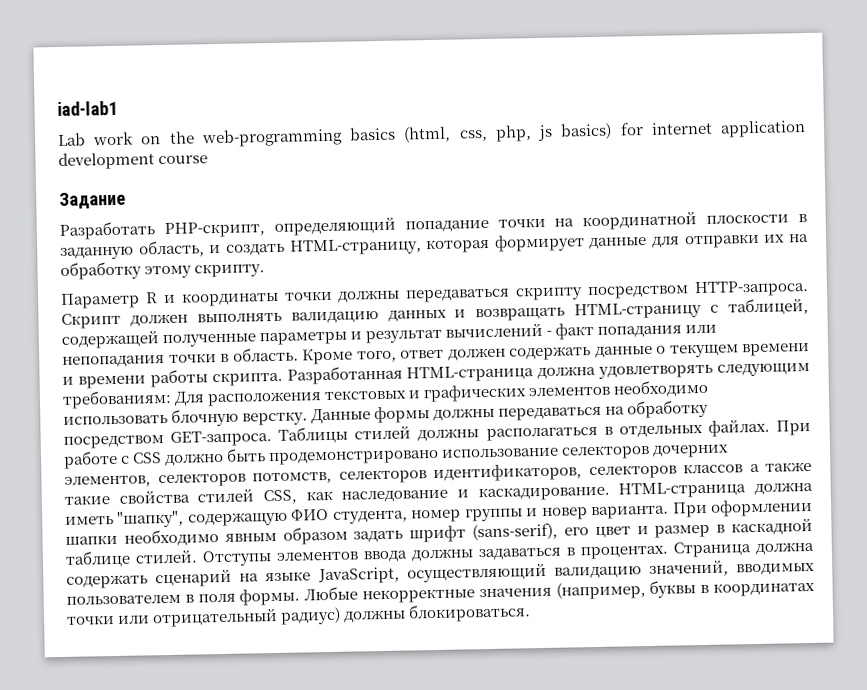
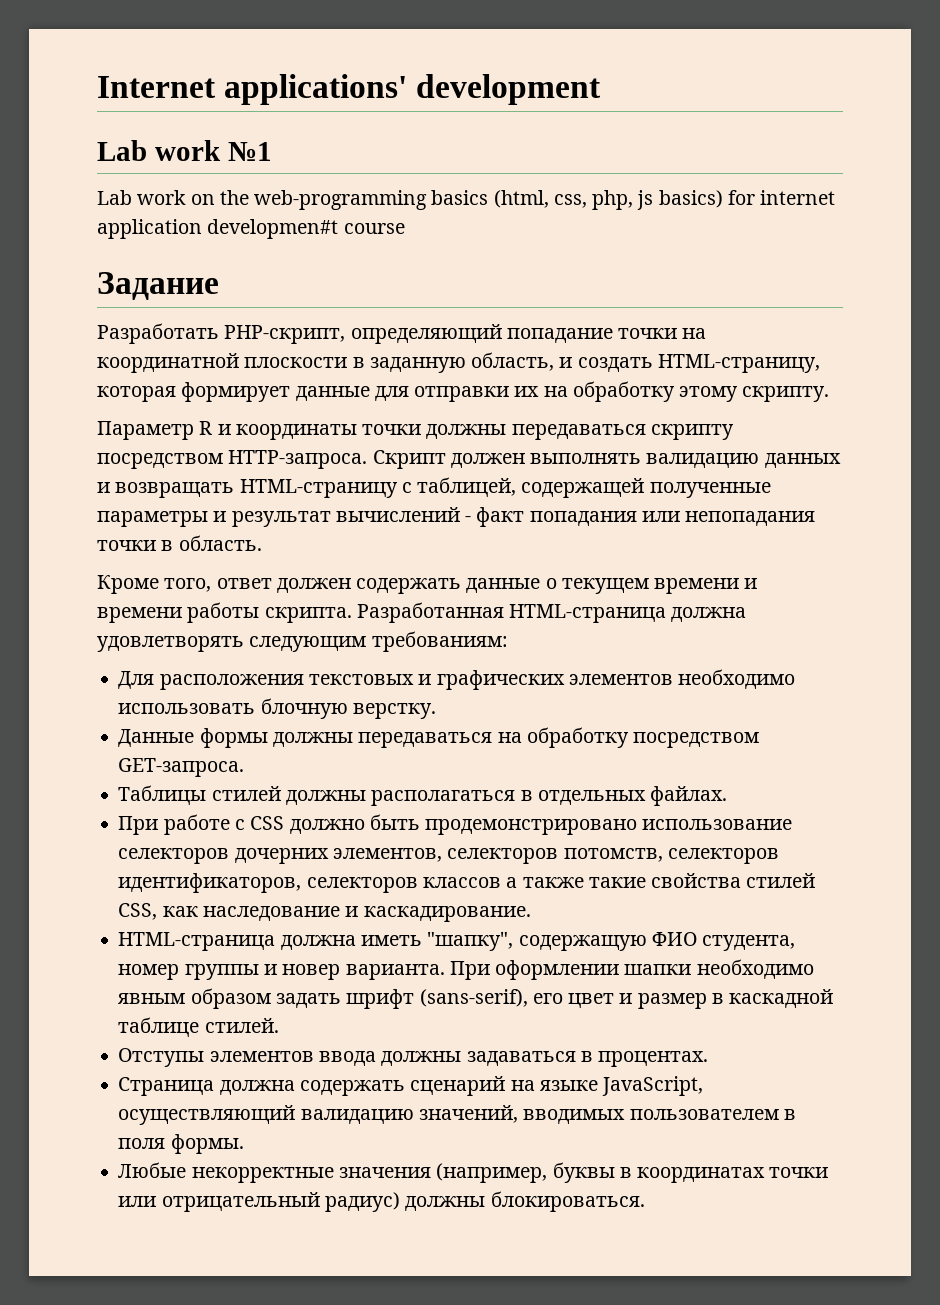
- iad-lab1
+ Internet applications' development
+ Lab work №1
- Lab work on the web-programming basics (html, css, php, js basics) for internet application development course
+ Lab work on the web-programming basics (html, css, php, js basics) for internet application developmen#t course
- Скрипт должен выполнять валидацию данных и возвращать HTML-страницу с таблицей, содержащей полученные параметры и результат вычислений - факт попадания или непопадания точки в область. Кроме того, ответ должен содержать данные о текущем времени и времени работы скрипта.
+ Скрипт должен выполнять валидацию данных и возвращать HTML-страницу с таблицей, содержащей полученные параметры и результат вычислений - факт попадания или непопадания точки в область.
+ Кроме того, ответ должен содержать данные о текущем времени и времени работы скрипта.
- Разработанная HTML-страница должна удовлетворять следующим требованиям: Для расположения текстовых и графических элементов необходимо использовать блочную верстку. Данные формы должны передаваться на обработку посредством GET-запроса. Таблицы стилей должны располагаться в отдельных файлах. При работе с CSS должно быть продемонстрировано использование селекторов дочерних элементов, селекторов потомств, селекторов идентификаторов, селекторов классов а также такие свойства стилей CSS, как наследование и каскадирование. HTML-страница должна иметь "шапку", содержащую ФИО студента, номер группы и новер варианта.
+ Разработанная HTML-страница должна удовлетворять следующим требованиям:
+ Для расположения текстовых и графических элементов необходимо использовать блочную верстку.
+ Данные формы должны передаваться на обработку посредством GET-запроса.
+ Таблицы стилей должны располагаться в отдельных файлах.
+ При работе с CSS должно быть продемонстрировано использование селекторов дочерних элементов, селекторов потомств, селекторов идентификаторов, селекторов классов а также такие свойства стилей CSS, как наследование и каскадирование.
+ HTML-страница должна иметь "шапку", содержащую ФИО студента, номер группы и новер варианта.
- При оформлении шапки необходимо явным образом задать шрифт (sans-serif), его цвет и размер в каскадной таблице стилей. Отступы элементов ввода должны задаваться в процентах. Страница должна содержать сценарий на языке JavaScript, осуществляющий валидацию значений, вводимых пользователем в поля формы. Любые некорректные значения (например, буквы в координатах точки или отрицательный радиус) должны блокироваться.
+ При оформлении шапки необходимо явным образом задать шрифт (sans-serif), его цвет и размер в каскадной таблице стилей.
+ Отступы элементов ввода должны задаваться в процентах.
+ Страница должна содержать сценарий на языке JavaScript, осуществляющий валидацию значений, вводимых пользователем в поля формы.
+ Любые некорректные значения (например, буквы в координатах точки или отрицательный радиус) должны блокироваться.

